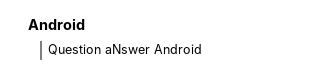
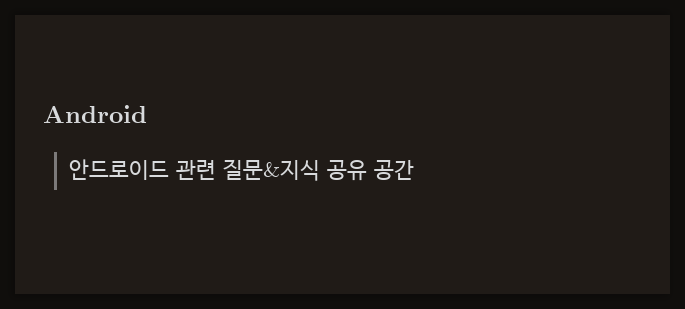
- Question aNswer Android
+ 안드로이드 관련 질문&지식 공유 공간

